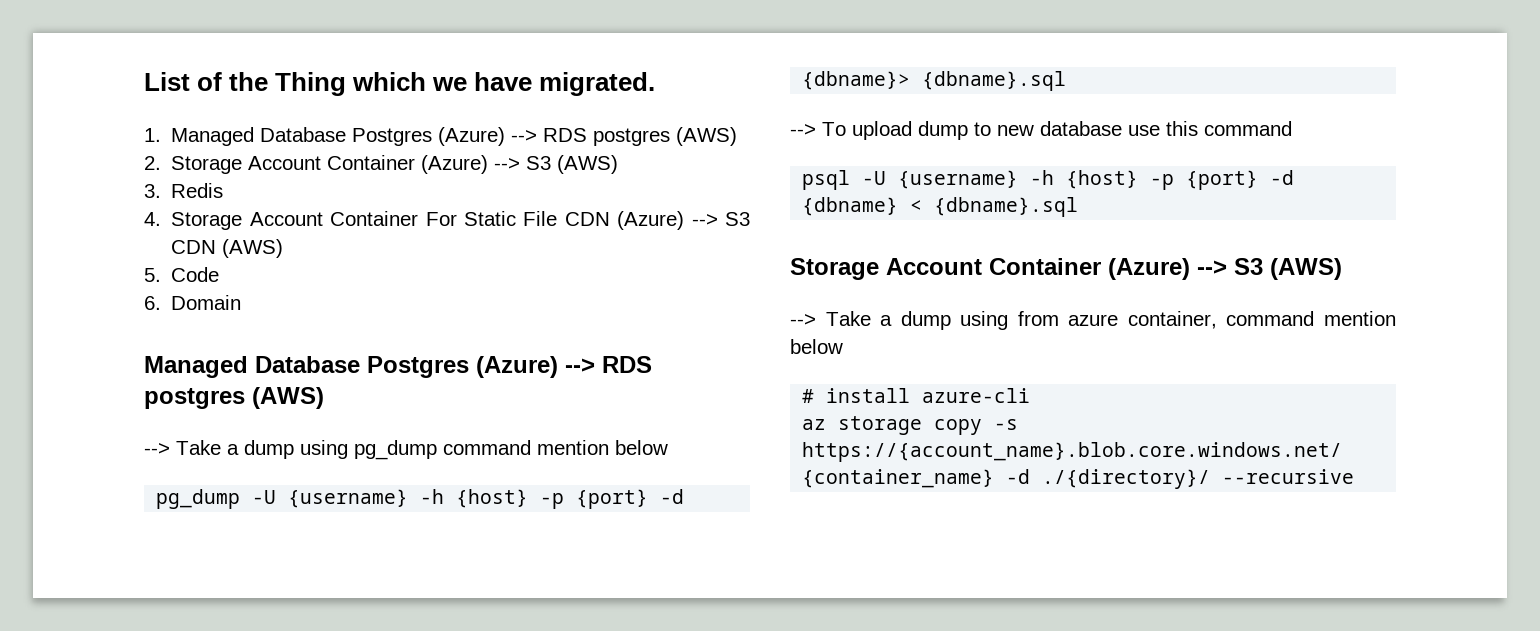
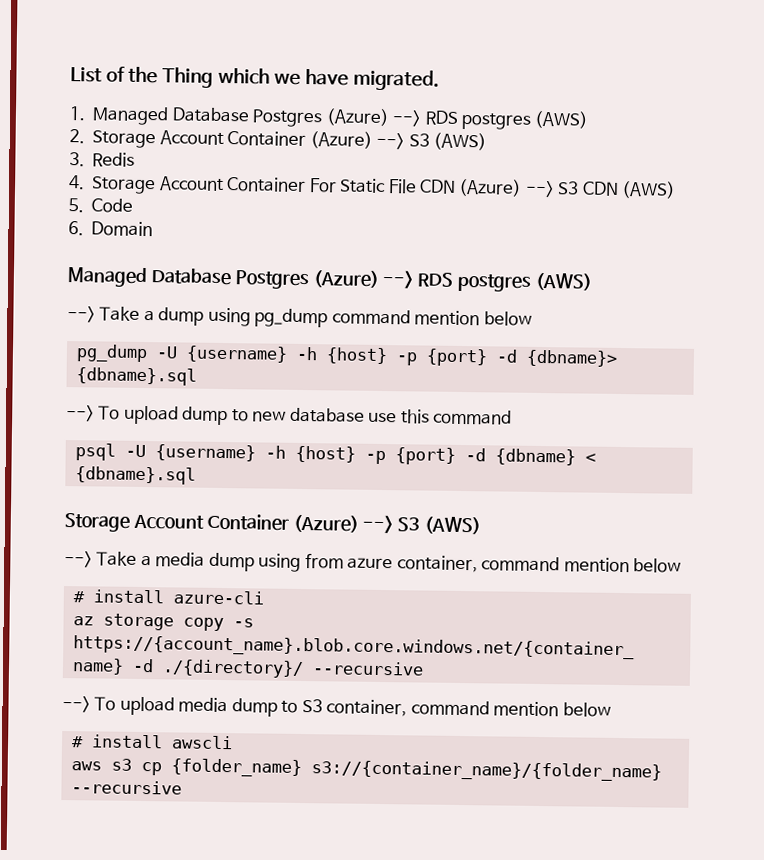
- --> Take a dump using from azure container, command mention below
+ --> Take a media dump using from azure container, command mention below
+ --> To upload media dump to S3 container, command mention below
+ # install awscli
+ aws s3 cp {folder_name} s3://{container_name}/{folder_name} --recursive

